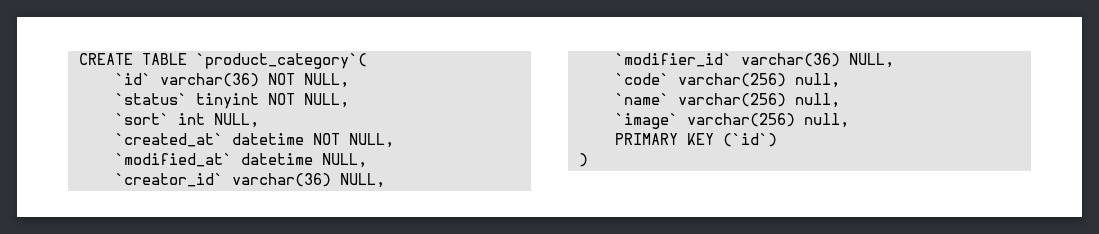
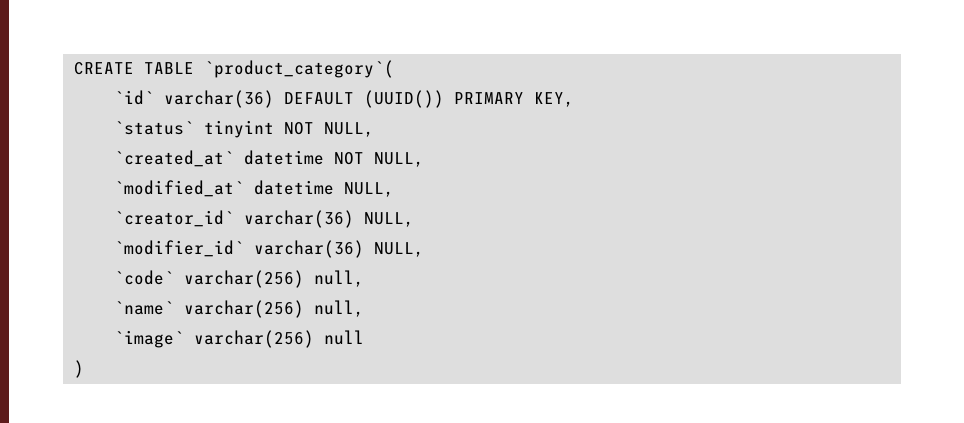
- `id` varchar(36) NOT NULL,
+ `id` varchar(36) DEFAULT (UUID()) PRIMARY KEY,
- `sort` int NULL,
- `image` varchar(256) null,
- PRIMARY KEY (`id`)
+ `image` varchar(256) null

